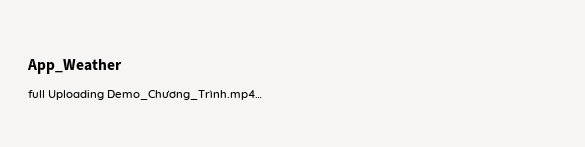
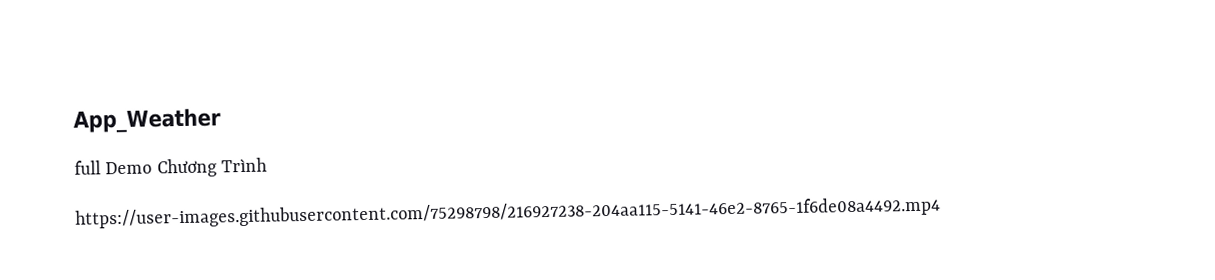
- full Uploading Demo_Chương_Trình.mp4…
+ full Demo Chương Trình
+ https://user-images.githubusercontent.com/75298798/216927238-204aa115-5141-46e2-8765-1f6de08a4492.mp4

